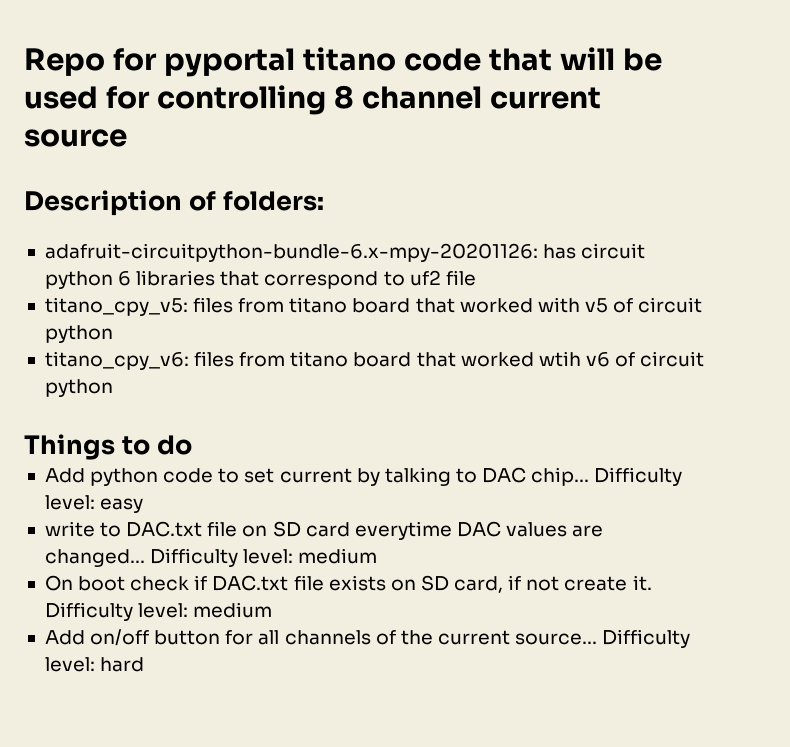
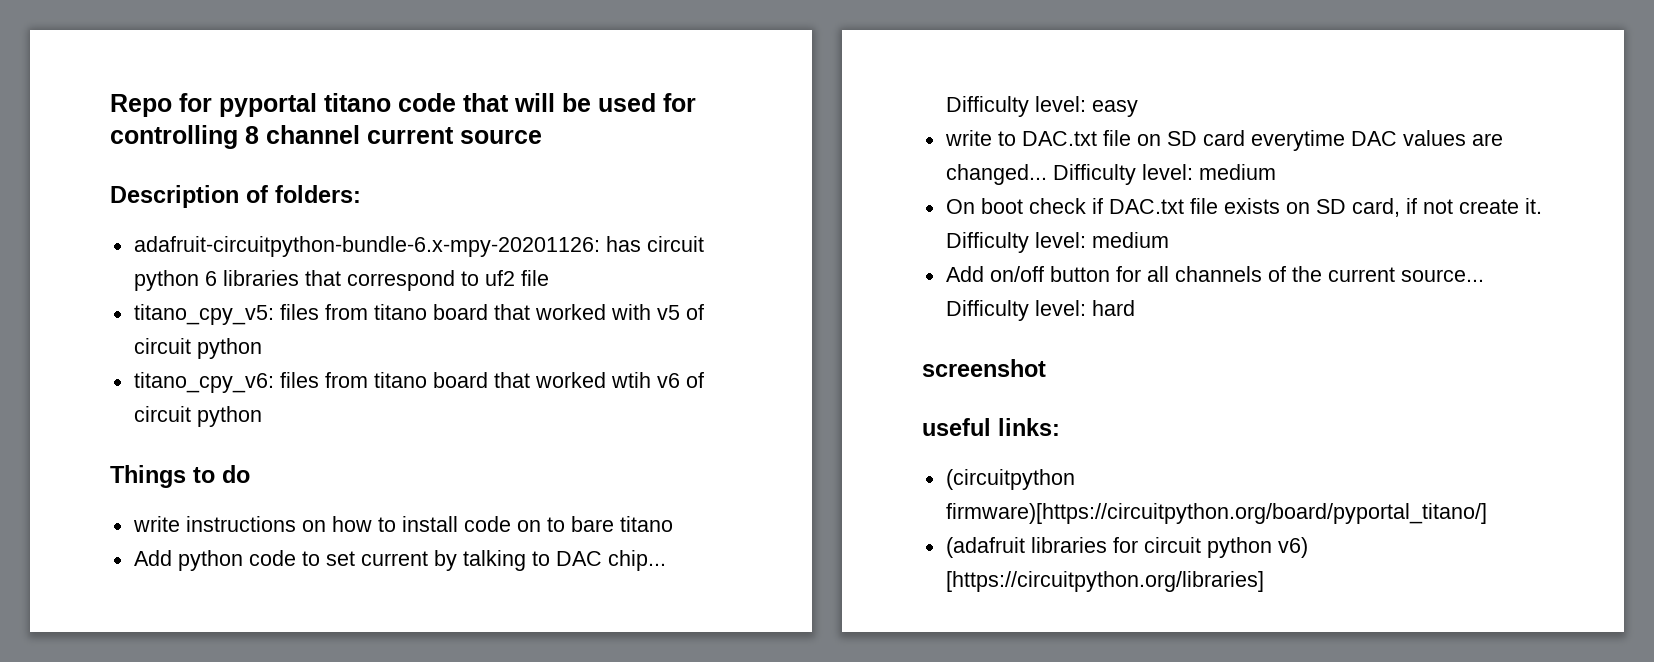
+ write instructions on how to install code on to bare titano
+ screenshot
+ useful links:
+ (circuitpython firmware)[https://circuitpython.org/board/pyportal_titano/]
+ (adafruit libraries for circuit python v6) [https://circuitpython.org/libraries]

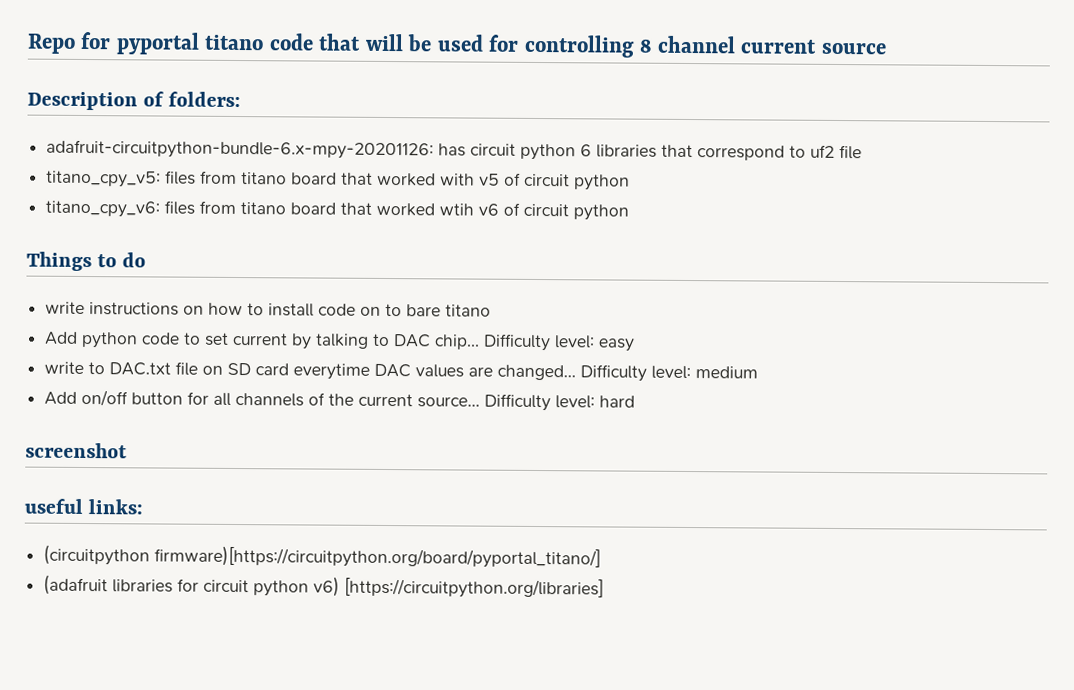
- On boot check if DAC.txt file exists on SD card, if not create it. Difficulty level: medium

